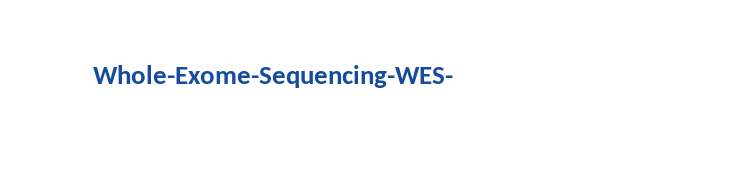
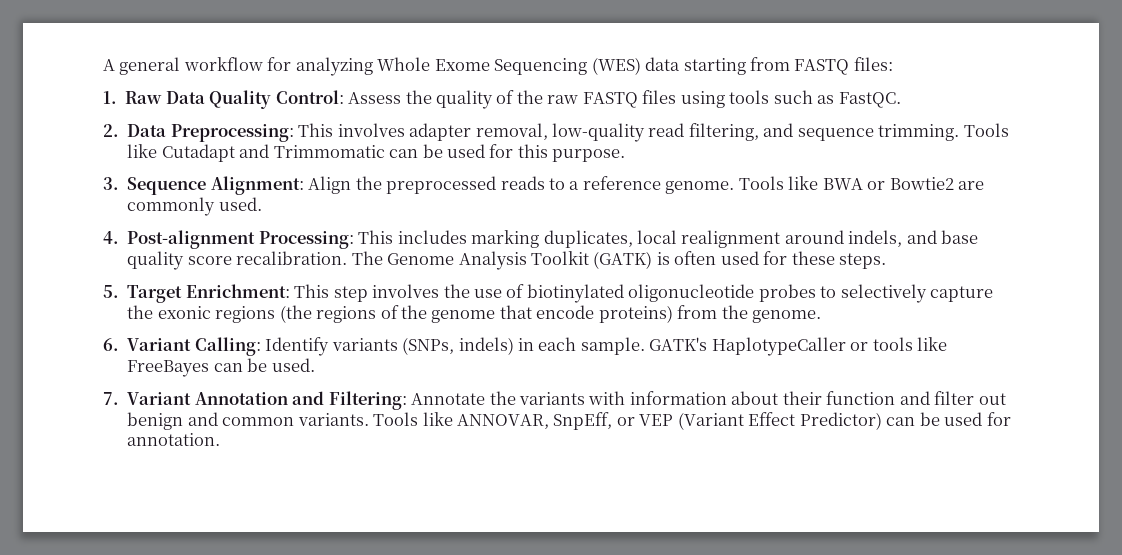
- Whole-Exome-Sequencing-WES-
+ A general workflow for analyzing Whole Exome Sequencing (WES) data starting from FASTQ files:
+ 1. Raw Data Quality Control: Assess the quality of the raw FASTQ files using tools such as FastQC.
+ 2. Data Preprocessing: This involves adapter removal, low-quality read filtering, and sequence trimming. Tools like Cutadapt and Trimmomatic can be used for this purpose.
+ 3. Sequence Alignment: Align the preprocessed reads to a reference genome. Tools like BWA or Bowtie2 are commonly used.
+ 4. Post-alignment Processing: This includes marking duplicates, local realignment around indels, and base quality score recalibration. The Genome Analysis Toolkit (GATK) is often used for these steps.
+ 5. Target Enrichment: This step involves the use of biotinylated oligonucleotide probes to selectively capture the exonic regions (the regions of the genome that encode proteins) from the genome.
+ 6. Variant Calling: Identify variants (SNPs, indels) in each sample. GATK's HaplotypeCaller or tools like FreeBayes can be used.
+ 7. Variant Annotation and Filtering: Annotate the variants with information about their function and filter out benign and common variants. Tools like ANNOVAR, SnpEff, or VEP (Variant Effect Predictor) can be used for annotation.

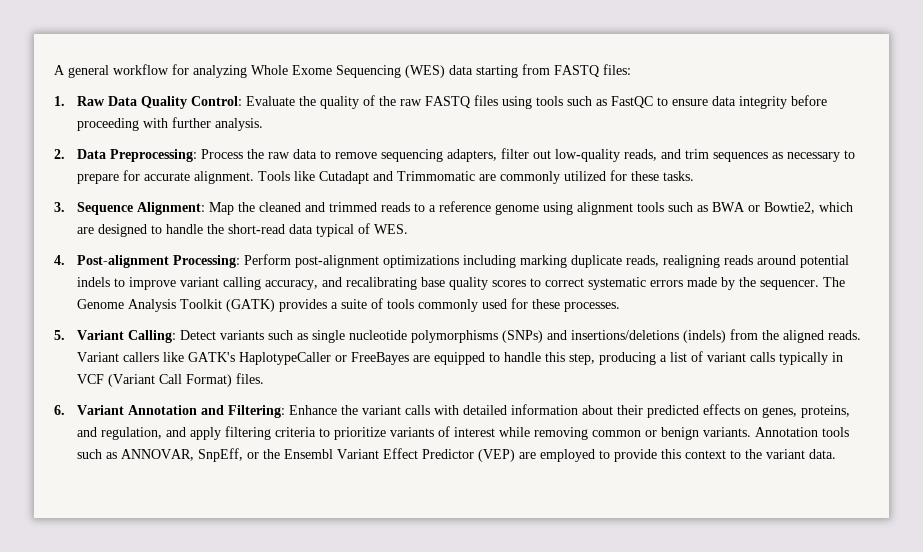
- 1. Raw Data Quality Control: Assess the quality of the raw FASTQ files using tools such as FastQC.
- 2. Data Preprocessing: This involves adapter removal, low-quality read filtering, and sequence trimming.
+ 1. Raw Data Quality Control: Evaluate the quality of the raw FASTQ files using tools such as FastQC to ensure data integrity before proceeding with further analysis.
+ 2. Data Preprocessing: Process the raw data to remove sequencing adapters, filter out low-quality reads, and trim sequences as necessary to prepare for accurate alignment.
- Tools like Cutadapt and Trimmomatic can be used for this purpose.
- 3. Sequence Alignment: Align the preprocessed reads to a reference genome. Tools like BWA or Bowtie2 are commonly used.
- 4. Post-alignment Processing: This includes marking duplicates, local realignment around indels, and base quality score recalibration.
+ Tools like Cutadapt and Trimmomatic are commonly utilized for these tasks.
+ 3. Sequence Alignment: Map the cleaned and trimmed reads to a reference genome using alignment tools such as BWA or Bowtie2, which are designed to handle the short-read data typical of WES.
+ 4. Post-alignment Processing: Perform post-alignment optimizations including marking duplicate reads, realigning reads around potential indels to improve variant calling accuracy, and recalibrating base quality scores to correct systematic errors made by the sequencer.
- The Genome Analysis Toolkit (GATK) is often used for these steps.
- 5. Target Enrichment: This step involves the use of biotinylated oligonucleotide probes to selectively capture the exonic regions (the regions of the genome that encode proteins) from the genome.
- 6. Variant Calling: Identify variants (SNPs, indels) in each sample. GATK's HaplotypeCaller or tools like FreeBayes can be used.
- 7. Variant Annotation and Filtering: Annotate the variants with information about their function and filter out benign and common variants. Tools like ANNOVAR, SnpEff, or VEP (Variant Effect Predictor) can be used for annotation.
+ The Genome Analysis Toolkit (GATK) provides a suite of tools commonly used for these processes.
+ 5. Variant Calling: Detect variants such as single nucleotide polymorphisms (SNPs) and insertions/deletions (indels) from the aligned reads. Variant callers like GATK's HaplotypeCaller or FreeBayes are equipped to handle this step, producing a list of variant calls typically in VCF (Variant Call Format) files.
+ 6. Variant Annotation and Filtering: Enhance the variant calls with detailed information about their predicted effects on genes, proteins, and regulation, and apply filtering criteria to prioritize variants of interest while removing common or benign variants. Annotation tools such as ANNOVAR, SnpEff, or the Ensembl Variant Effect Predictor (VEP) are employed to provide this context to the variant data.

